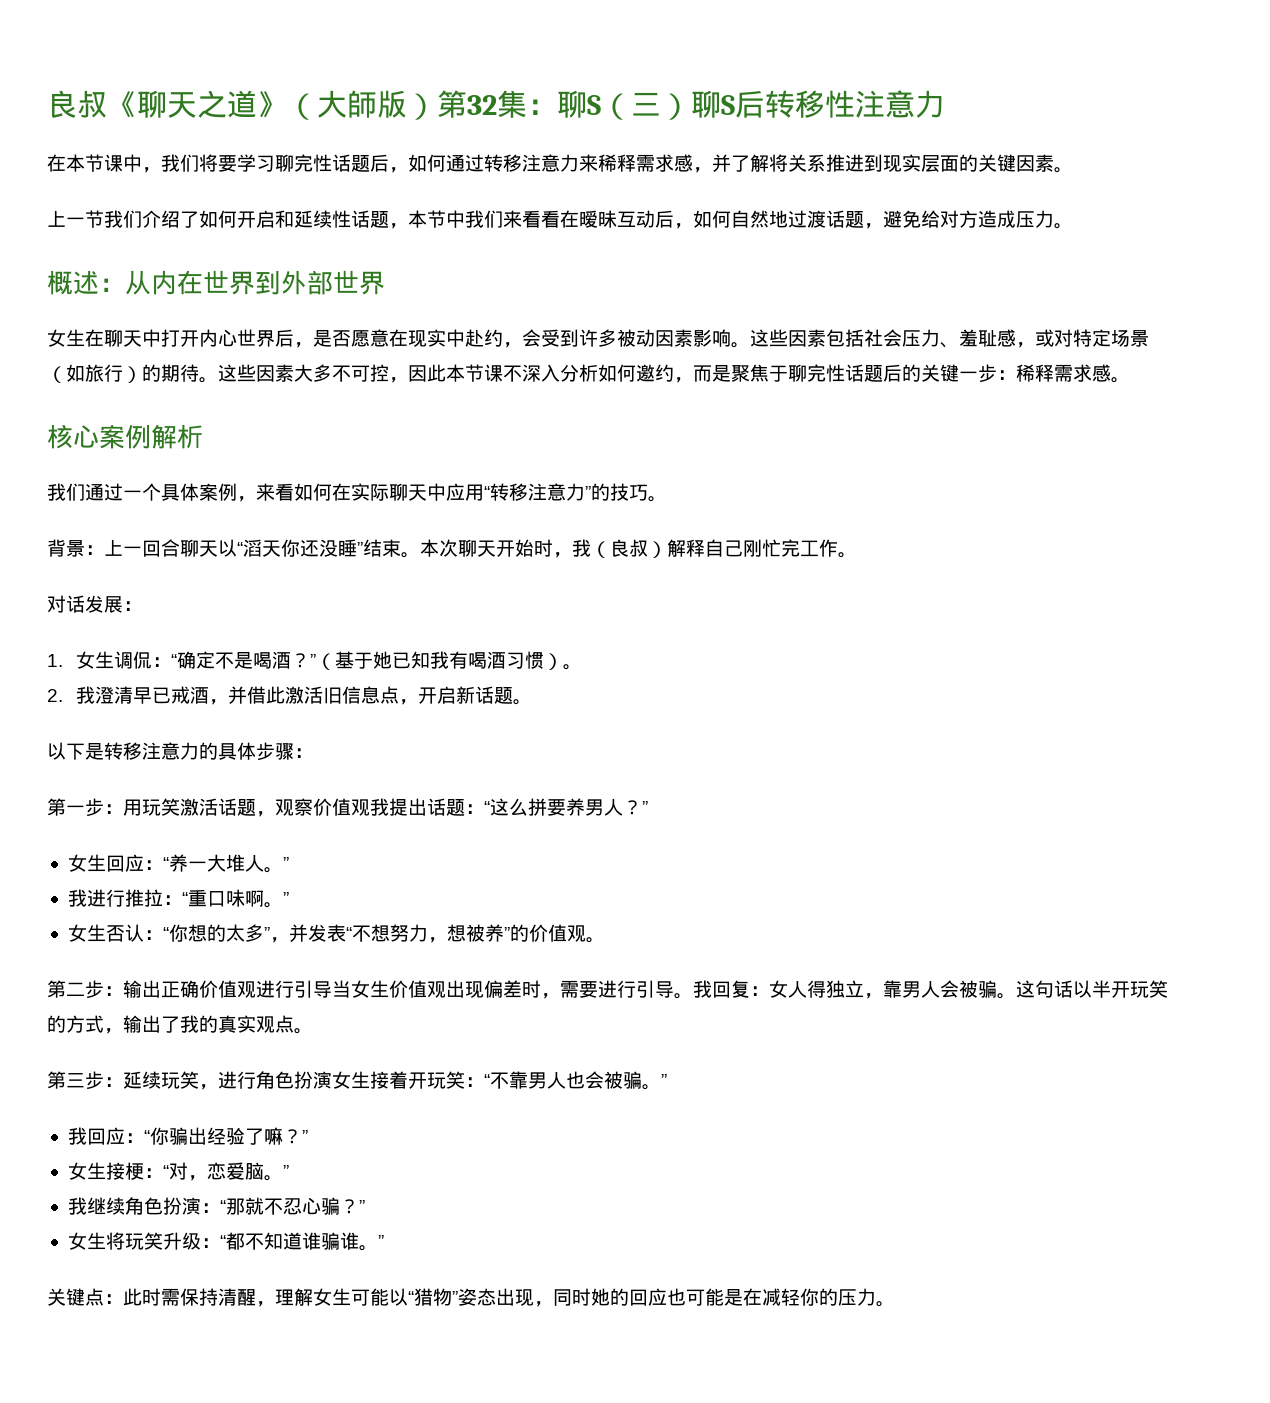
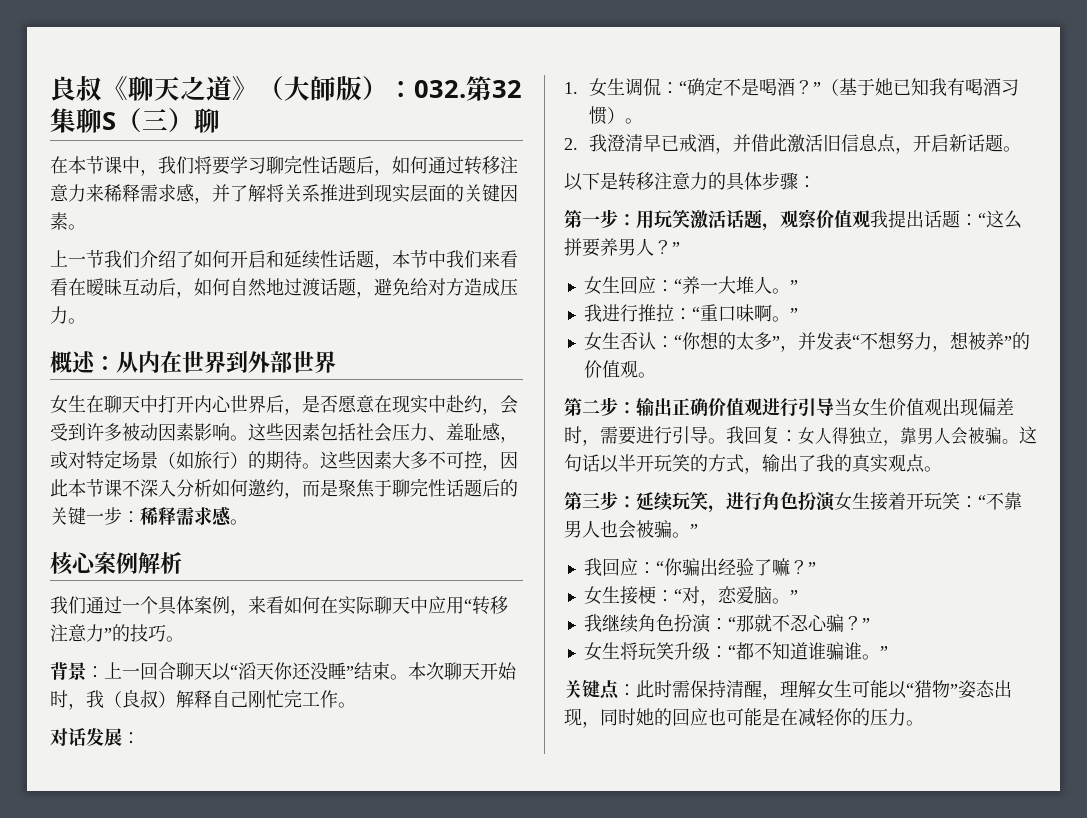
- 良叔《聊天之道》（大師版）第32集：聊S（三）聊S后转移性注意力
+ 良叔《聊天之道》（大師版）：032.第32集聊S（三）聊

